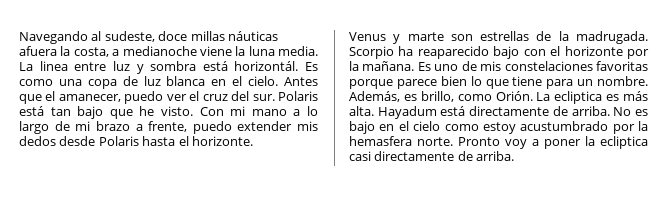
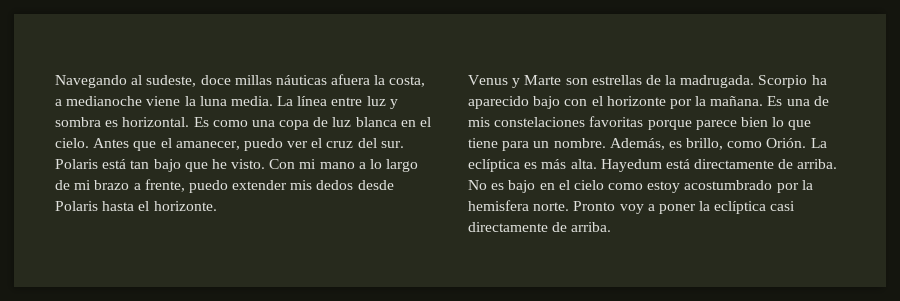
- La linea entre luz y sombra está horizontál.
+ La línea entre luz y sombra es horizontal.
- Venus y marte son estrellas de la madrugada.
+ Venus y Marte son estrellas de la madrugada.
- Scorpio ha reaparecido bajo con el horizonte por la mañana.
+ Scorpio ha aparecido bajo con el horizonte por la mañana.
- Es uno de mis constelaciones favoritas porque parece bien lo que tiene para un nombre.
+ Es una de mis constelaciones favoritas porque parece bien lo que tiene para un nombre.
- La ecliptica es más alta.
+ La eclíptica es más alta.
- Hayadum está directamente de arriba.
+ Hayedum está directamente de arriba.
- No es bajo en el cielo como estoy acustumbrado por la hemasfera norte.
+ No es bajo en el cielo como estoy acostumbrado por la hemisfera norte.
- Pronto voy a poner la ecliptica casi directamente de arriba.
+ Pronto voy a poner la eclíptica casi directamente de arriba.

